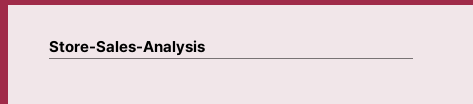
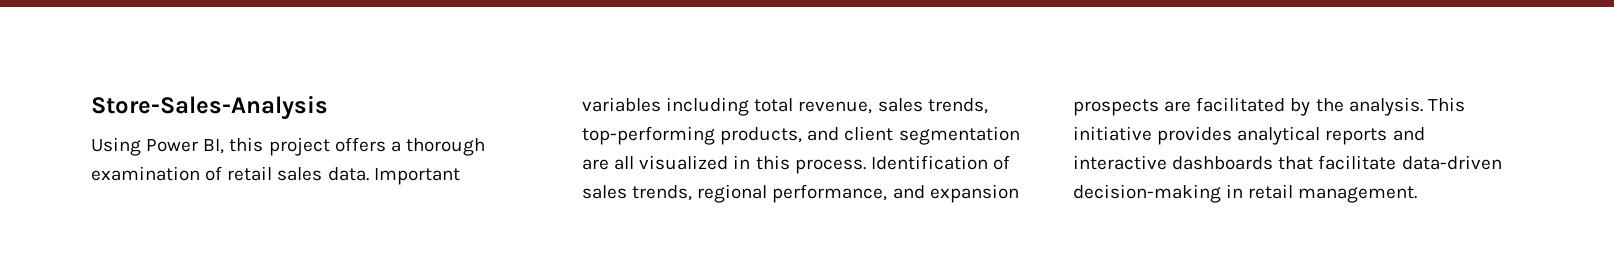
+ Using Power BI, this project offers a thorough examination of retail sales data. Important variables including total revenue, sales trends, top-performing products, and client segmentation are all visualized in this process. Identification of sales trends, regional performance, and expansion prospects are facilitated by the analysis. This initiative provides analytical reports and interactive dashboards that facilitate data-driven decision-making in retail management.

